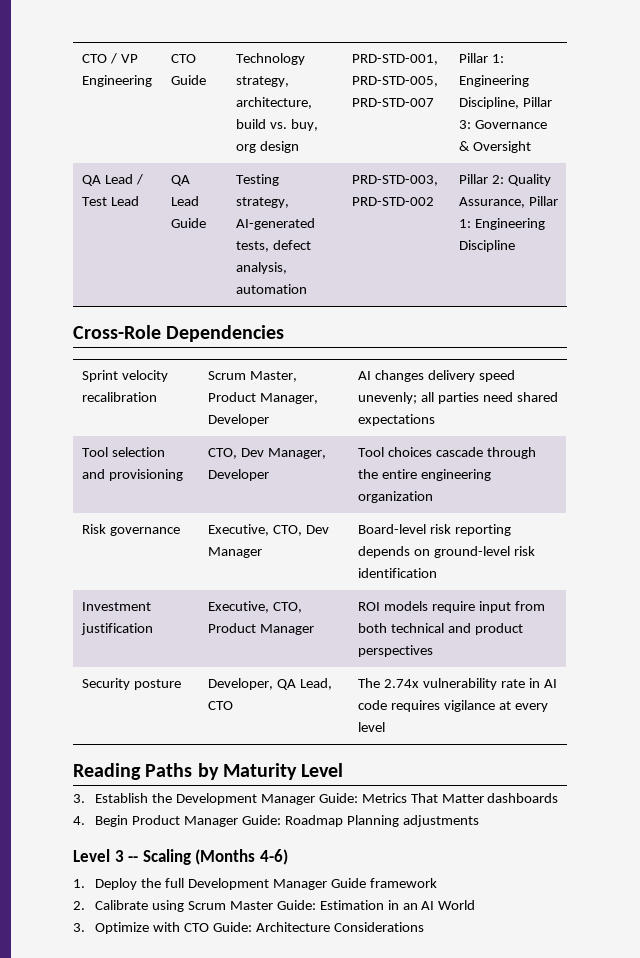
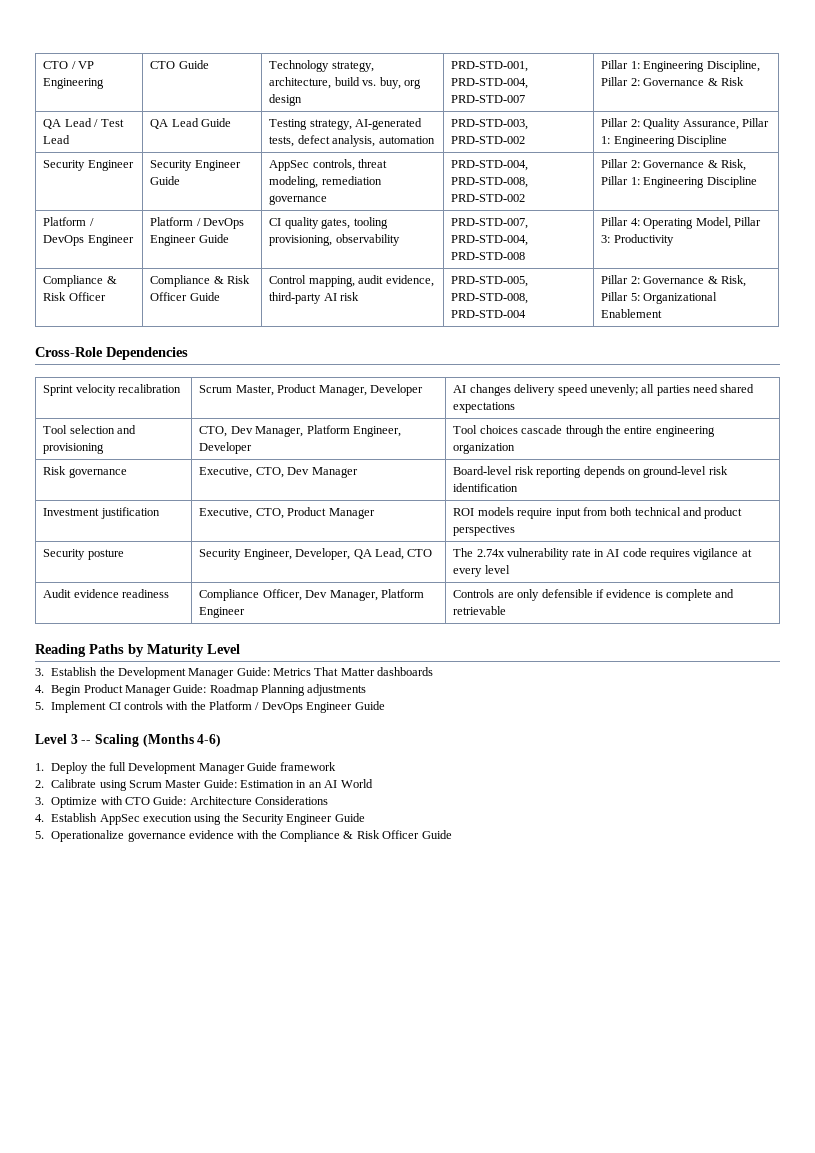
- CTO / VP Engineering | CTO Guide | Technology strategy, architecture, build vs. buy, org design | PRD-STD-001, PRD-STD-005, PRD-STD-007 | Pillar 1: Engineering Discipline, Pillar 3: Governance & Oversight
+ CTO / VP Engineering | CTO Guide | Technology strategy, architecture, build vs. buy, org design | PRD-STD-001, PRD-STD-004, PRD-STD-007 | Pillar 1: Engineering Discipline, Pillar 2: Governance & Risk
+ Security Engineer | Security Engineer Guide | AppSec controls, threat modeling, remediation governance | PRD-STD-004, PRD-STD-008, PRD-STD-002 | Pillar 2: Governance & Risk, Pillar 1: Engineering Discipline
+ Platform / DevOps Engineer | Platform / DevOps Engineer Guide | CI quality gates, tooling provisioning, observability | PRD-STD-007, PRD-STD-004, PRD-STD-008 | Pillar 4: Operating Model, Pillar 3: Productivity
+ Compliance & Risk Officer | Compliance & Risk Officer Guide | Control mapping, audit evidence, third-party AI risk | PRD-STD-005, PRD-STD-008, PRD-STD-004 | Pillar 2: Governance & Risk, Pillar 5: Organizational Enablement
- Tool selection and provisioning | CTO, Dev Manager, Developer | Tool choices cascade through the entire engineering organization
+ Tool selection and provisioning | CTO, Dev Manager, Platform Engineer, Developer | Tool choices cascade through the entire engineering organization
- Security posture | Developer, QA Lead, CTO | The 2.74x vulnerability rate in AI code requires vigilance at every level
+ Security posture | Security Engineer, Developer, QA Lead, CTO | The 2.74x vulnerability rate in AI code requires vigilance at every level
+ Audit evidence readiness | Compliance Officer, Dev Manager, Platform Engineer | Controls are only defensible if evidence is complete and retrievable
+ 5. Implement CI controls with the Platform / DevOps Engineer Guide
+ 4. Establish AppSec execution using the Security Engineer Guide
+ 5. Operationalize governance evidence with the Compliance & Risk Officer Guide

